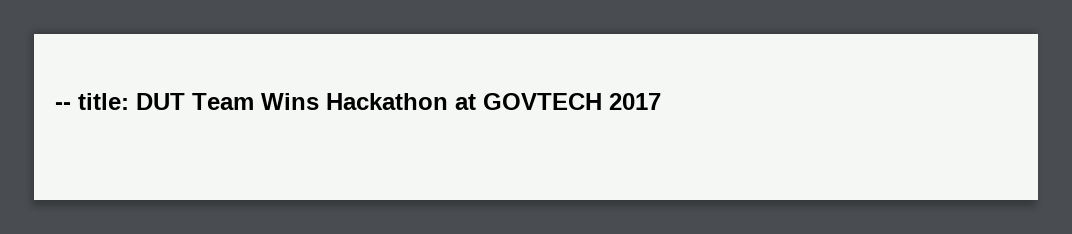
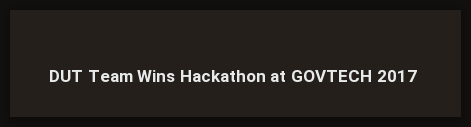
- -- title: DUT Team Wins Hackathon at GOVTECH 2017
+ DUT Team Wins Hackathon at GOVTECH 2017

